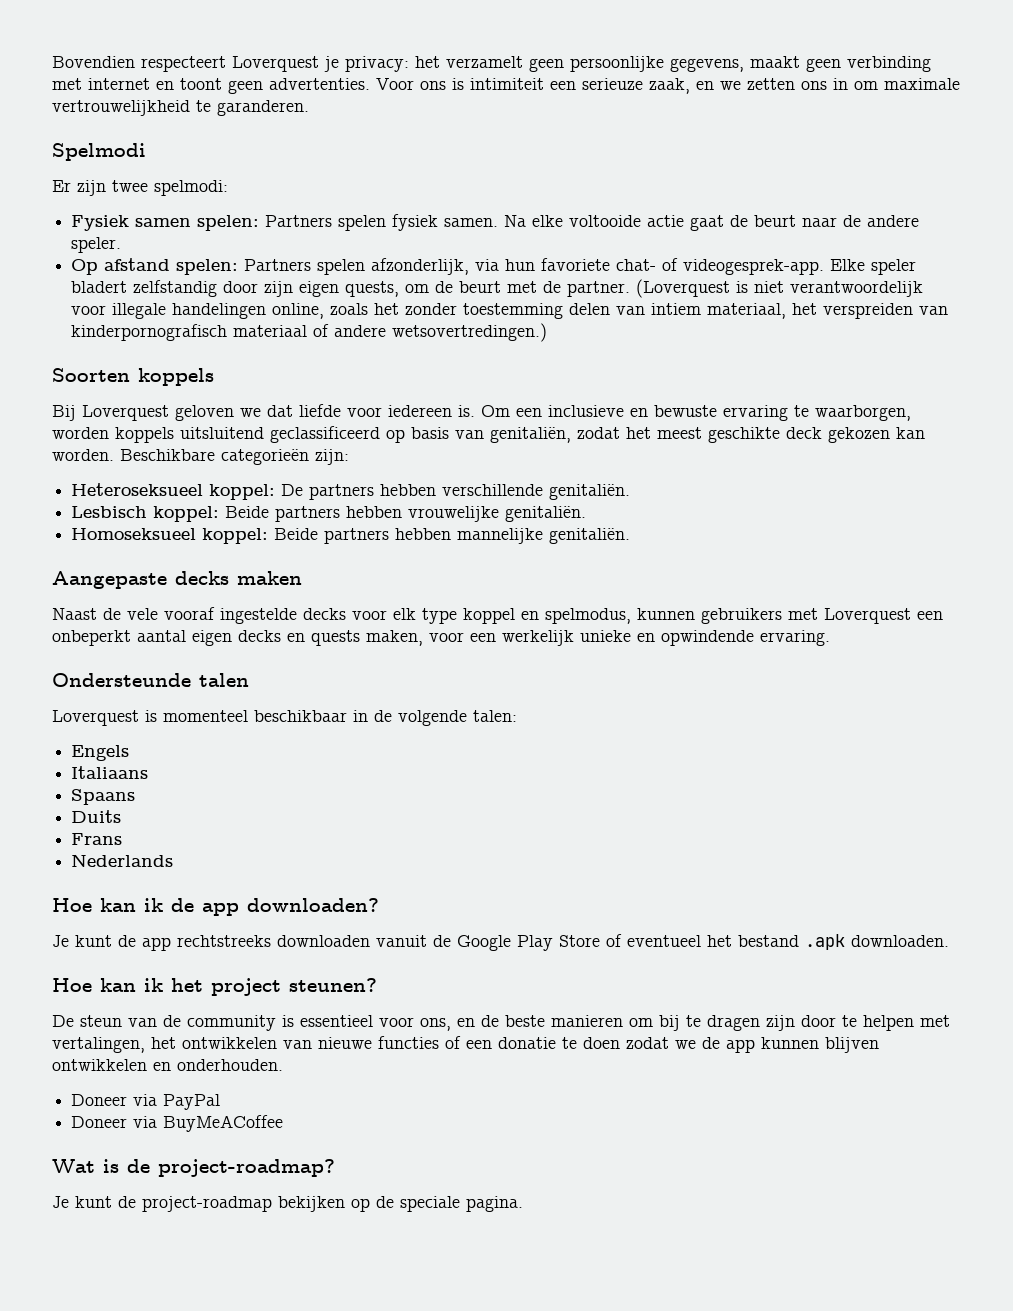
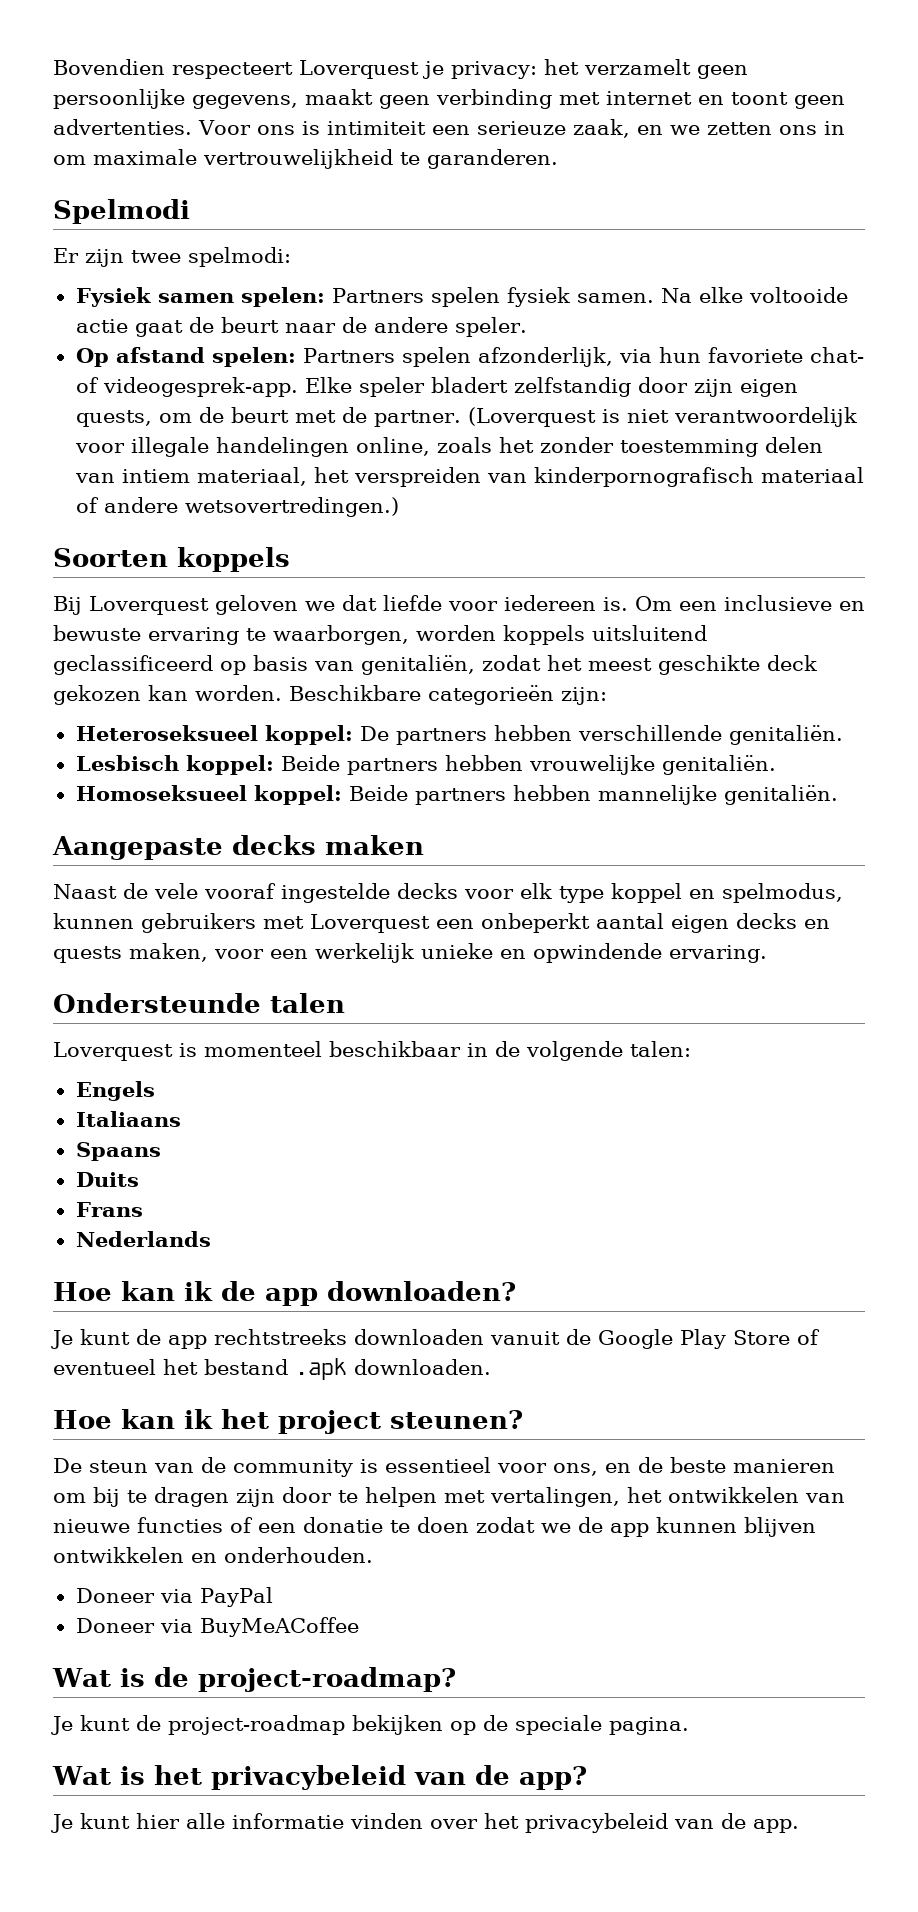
+ Wat is het privacybeleid van de app?
+ Je kunt hier alle informatie vinden over het privacybeleid van de app.

